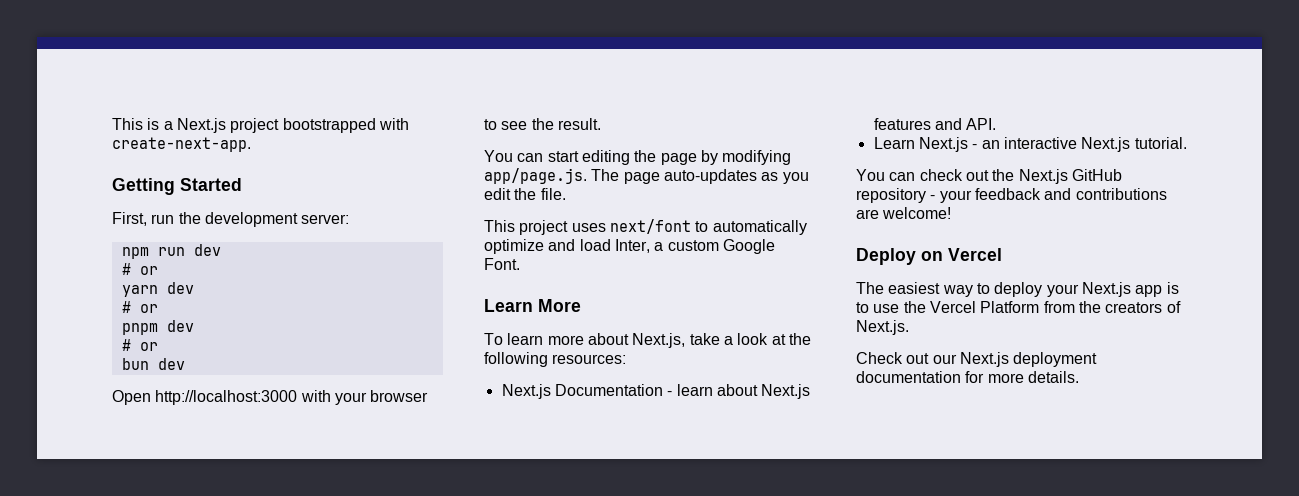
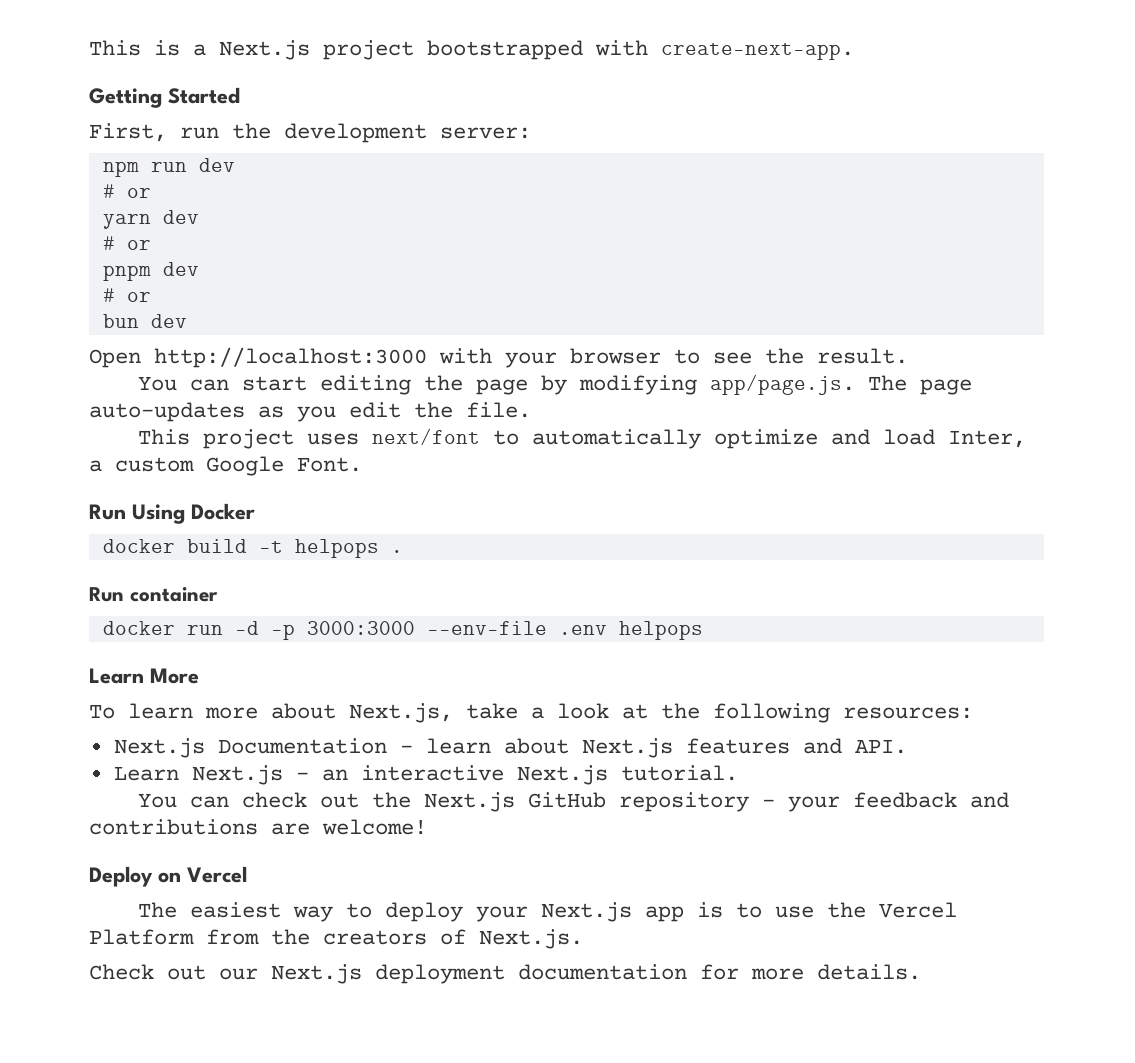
+ Run Using Docker
+ docker build -t helpops .
+ Run container
+ docker run -d -p 3000:3000 --env-file .env helpops

